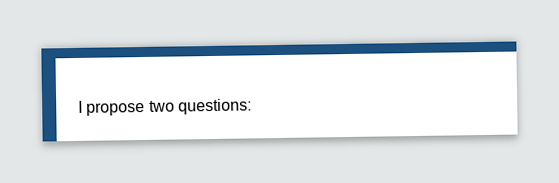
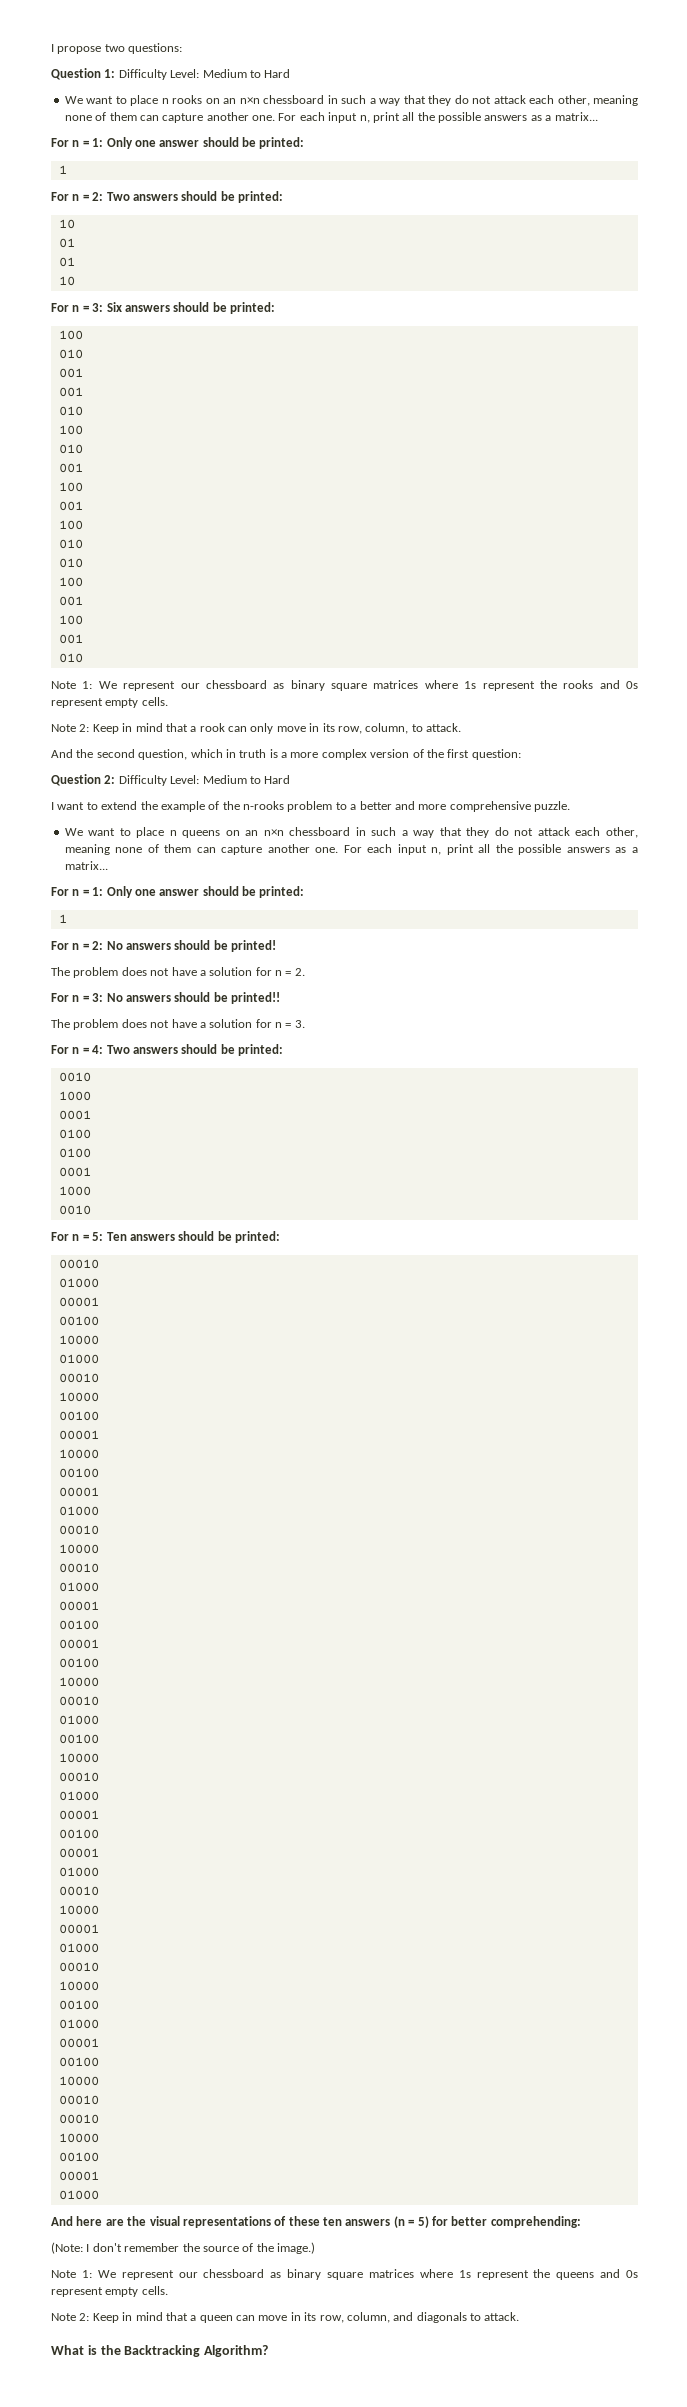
+ Question 1: Difficulty Level: Medium to Hard
+ We want to place n rooks on an n×n chessboard in such a way that they do not attack each other, meaning none of them can capture another one. For each input n, print all the possible answers as a matrix...
+ For n = 1: Only one answer should be printed:
+ 1
+ For n = 2: Two answers should be printed:
+ 10
+ 01
+ 01
+ 10
+ For n = 3: Six answers should be printed:
+ 100
+ 010
+ 001
+ 001
+ 010
+ 100
+ 010
+ 001
+ 100
+ 001
+ 100
+ 010
+ 010
+ 100
+ 001
+ 100
+ 001
+ 010
+ Note 1: We represent our chessboard as binary square matrices where 1s represent the rooks and 0s represent empty cells.
+ Note 2: Keep in mind that a rook can only move in its row, column, to attack.
+ And the second question, which in truth is a more complex version of the first question:
+ Question 2: Difficulty Level: Medium to Hard
+ I want to extend the example of the n-rooks problem to a better and more comprehensive puzzle.
+ We want to place n queens on an n×n chessboard in such a way that they do not attack each other, meaning none of them can capture another one. For each input n, print all the possible answers as a matrix...
+ For n = 1: Only one answer should be printed:
+ 1
+ For n = 2: No answers should be printed!
+ The problem does not have a solution for n = 2.
+ For n = 3: No answers should be printed!!
+ The problem does not have a solution for n = 3.
+ For n = 4: Two answers should be printed:
+ 0010
+ 1000
+ 0001
+ 0100
+ 0100
+ 0001
+ 1000
+ 0010
+ For n = 5: Ten answers should be printed:
+ 00010
+ 01000
+ 00001
+ 00100
+ 10000
+ 01000
+ 00010
+ 10000
+ 00100
+ 00001
+ 10000
+ 00100
+ 00001
+ 01000
+ 00010
+ 10000
+ 00010
+ 01000
+ 00001
+ 00100
+ 00001
+ 00100
+ 10000
+ 00010
+ 01000
+ 00100
+ 10000
+ 00010
+ 01000
+ 00001
+ 00100
+ 00001
+ 01000
+ 00010
+ 10000
+ 00001
+ 01000
+ 00010
+ 10000
+ 00100
+ 01000
+ 00001
+ 00100
+ 10000
+ 00010
+ 00010
+ 10000
+ 00100
+ 00001
+ 01000
+ And here are the visual representations of these ten answers (n = 5) for better comprehending:
+ (Note: I don't remember the source of the image.)
+ Note 1: We represent our chessboard as binary square matrices where 1s represent the queens and 0s represent empty cells.
+ Note 2: Keep in mind that a queen can move in its row, column, and diagonals to attack.
+ What is the Backtracking Algorithm?

